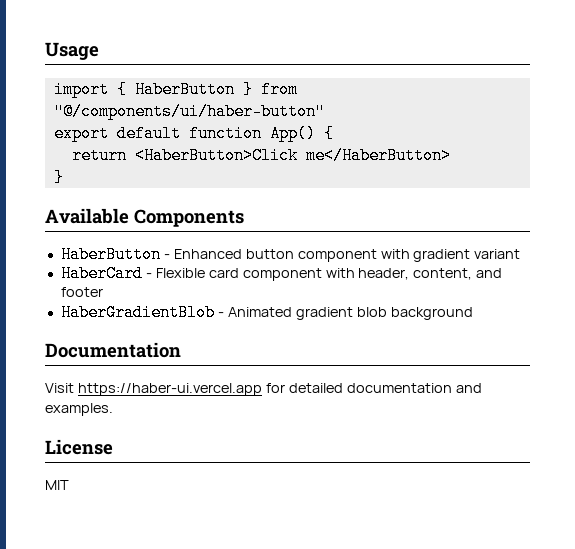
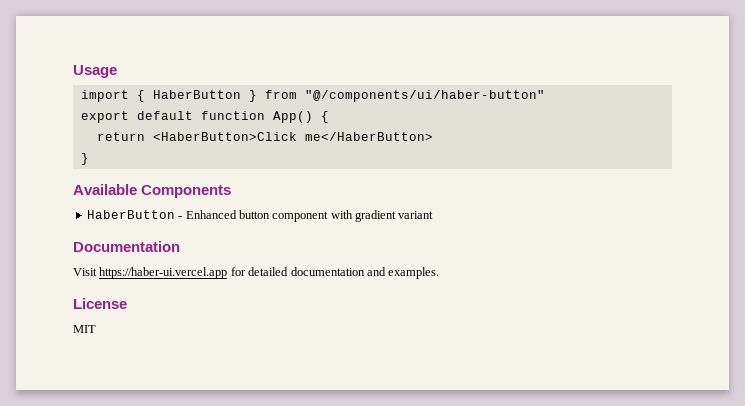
- HaberCard - Flexible card component with header, content, and footer
- HaberGradientBlob - Animated gradient blob background

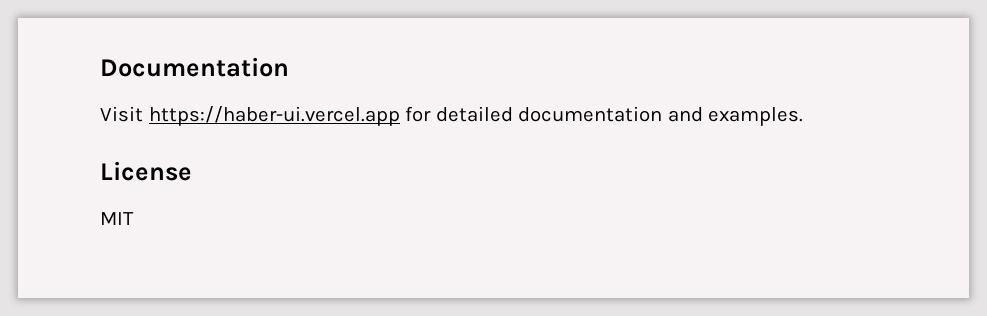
- Usage
- import { HaberButton } from "@/components/ui/haber-button"
- export default function App() {
- return <HaberButton>Click me</HaberButton>
- }
- Available Components
- HaberButton - Enhanced button component with gradient variant

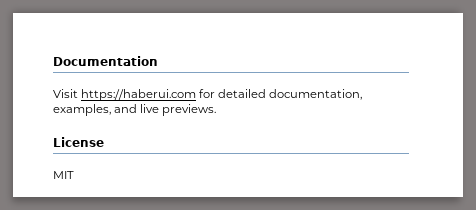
- Visit https://haber-ui.vercel.app for detailed documentation and examples.
+ Visit https://haberui.com for detailed documentation, examples, and live previews.

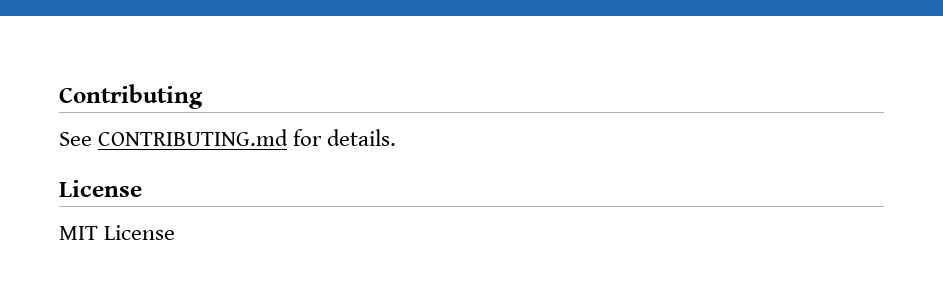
- Documentation
- Visit https://haberui.com for detailed documentation, examples, and live previews.
+ Contributing
+ See CONTRIBUTING.md for details.
- MIT
+ MIT License

